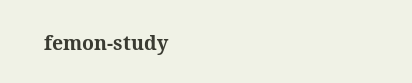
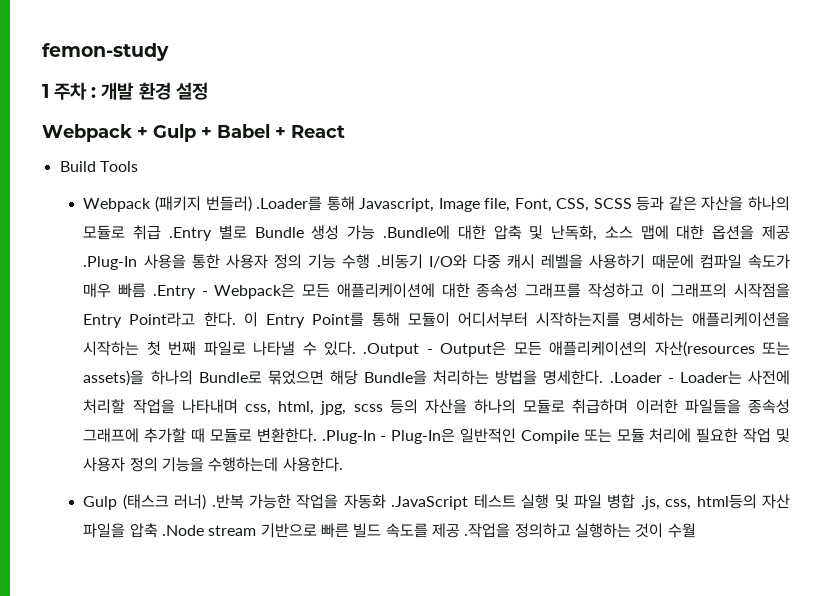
+ 1 주차 : 개발 환경 설정
+ Webpack + Gulp + Babel + React
+ Build Tools
+ Webpack (패키지 번들러) .Loader를 통해 Javascript, Image file, Font, CSS, SCSS 등과 같은 자산을 하나의 모듈로 취급 .Entry 별로 Bundle 생성 가능 .Bundle에 대한 압축 및 난독화, 소스 맵에 대한 옵션을 제공 .Plug-In 사용을 통한 사용자 정의 기능 수행 .비동기 I/O와 다중 캐시 레벨을 사용하기 때문에 컴파일 속도가 매우 빠름 .Entry - Webpack은 모든 애플리케이션에 대한 종속성 그래프를 작성하고 이 그래프의 시작점을 Entry Point라고 한다. 이 Entry Point를 통해 모듈이 어디서부터 시작하는지를 명세하는 애플리케이션을 시작하는 첫 번째 파일로 나타낼 수 있다. .Output - Output은 모든 애플리케이션의 자산(resources 또는 assets)을 하나의 Bundle로 묶었으면 해당 Bundle을 처리하는 방법을 명세한다. .Loader - Loader는 사전에 처리할 작업을 나타내며 css, html, jpg, scss 등의 자산을 하나의 모듈로 취급하며 이러한 파일들을 종속성 그래프에 추가할 때 모듈로 변환한다. .Plug-In - Plug-In은 일반적인 Compile 또는 모듈 처리에 필요한 작업 및 사용자 정의 기능을 수행하는데 사용한다.
+ Gulp (태스크 러너) .반복 가능한 작업을 자동화 .JavaScript 테스트 실행 및 파일 병합 .js, css, html등의 자산 파일을 압축 .Node stream 기반으로 빠른 빌드 속도를 제공 .작업을 정의하고 실행하는 것이 수월

